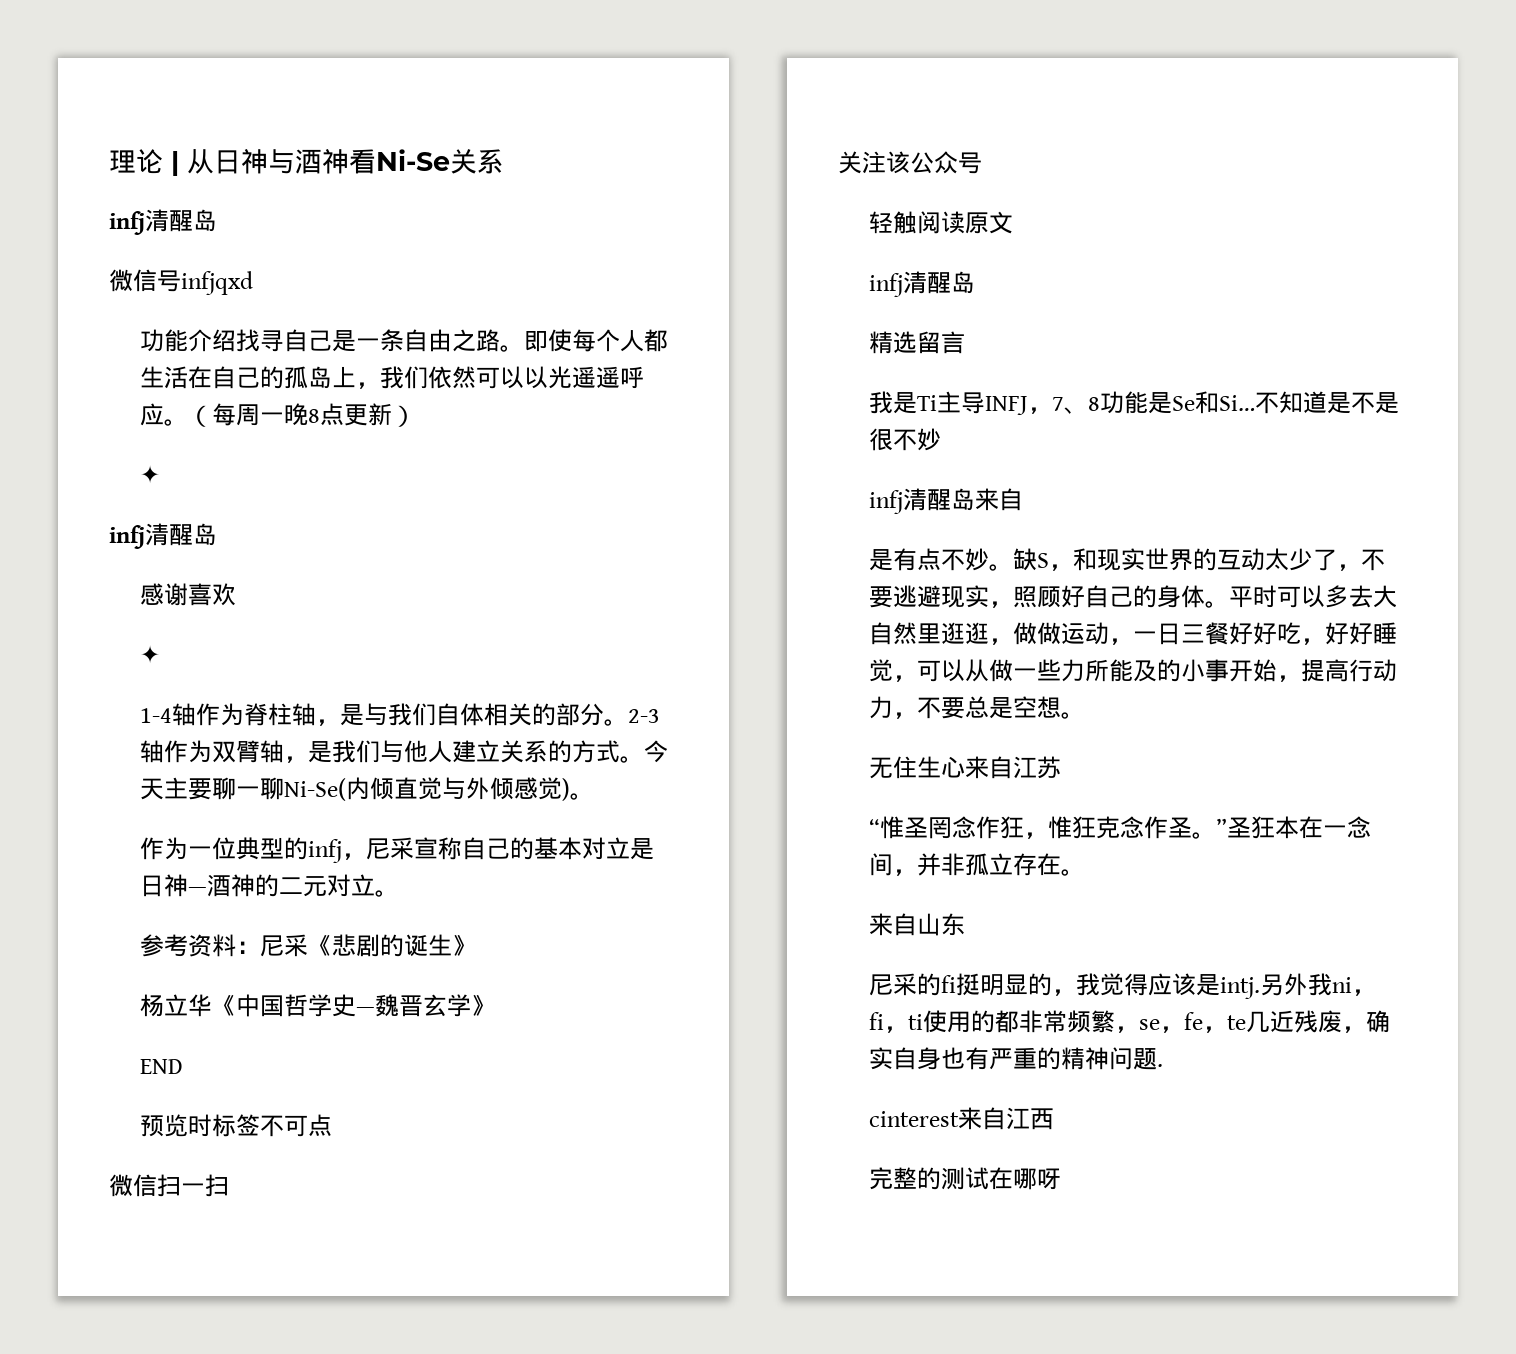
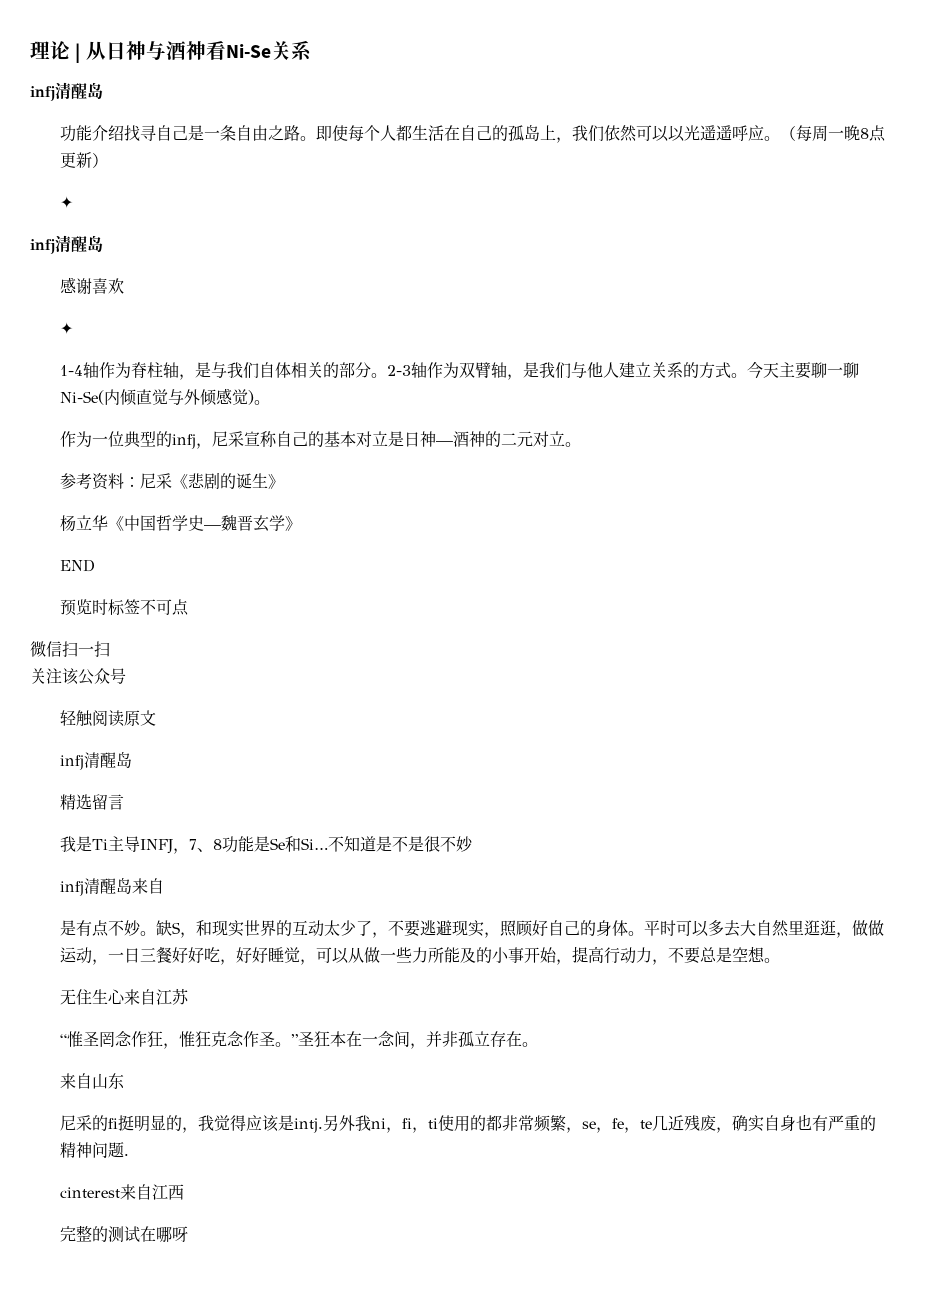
- 微信号infjqxd

